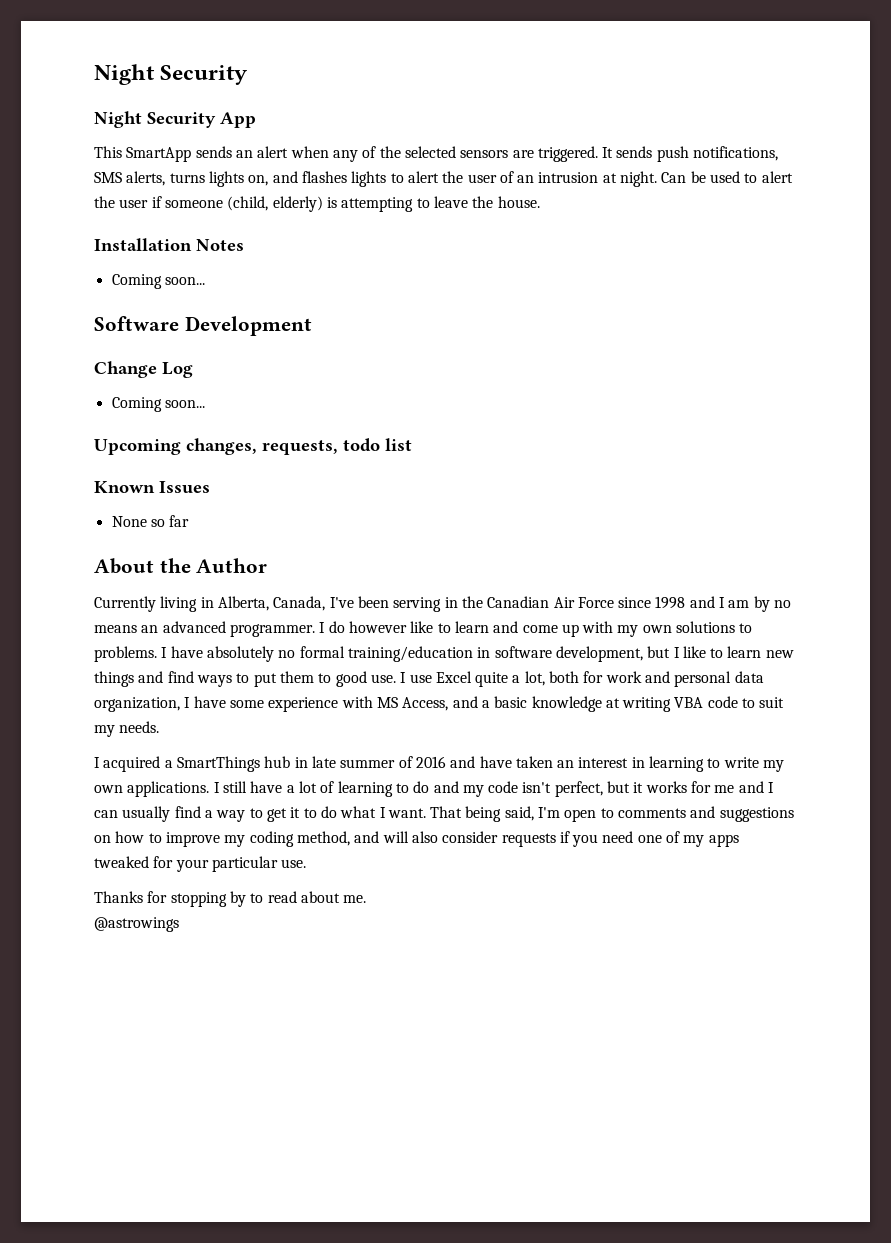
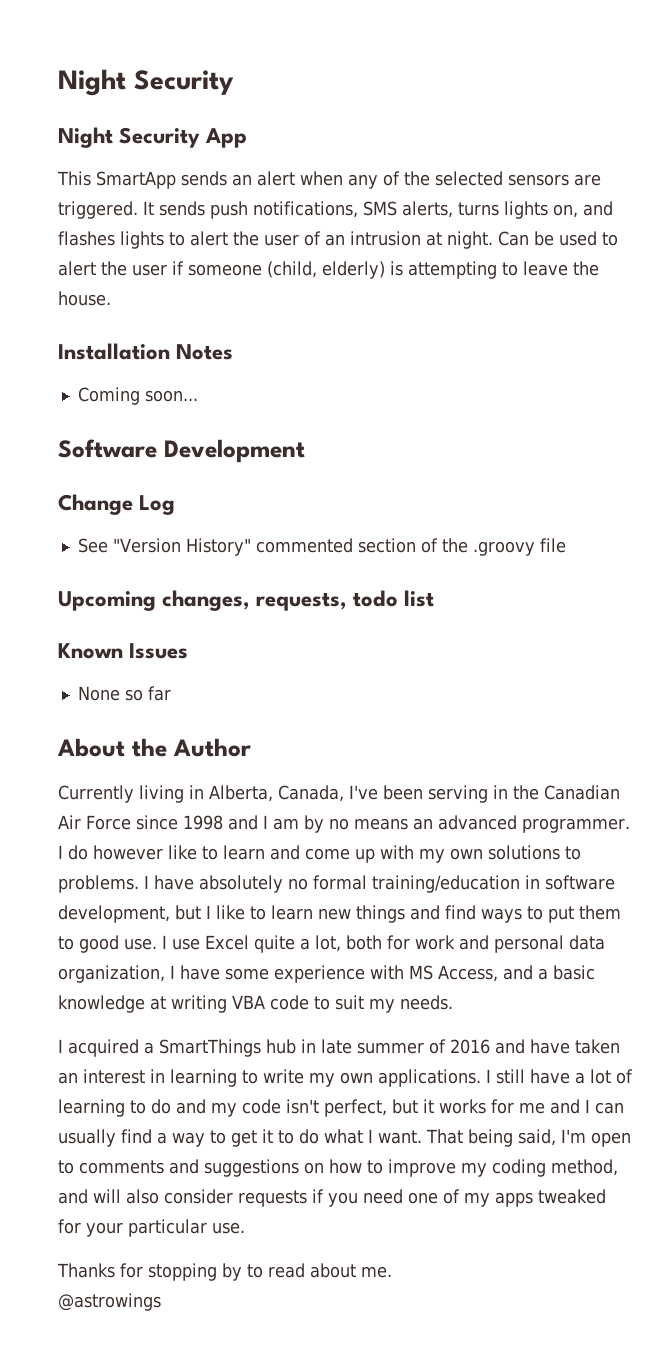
  Change Log
- Coming soon...
+ See "Version History" commented section of the .groovy file

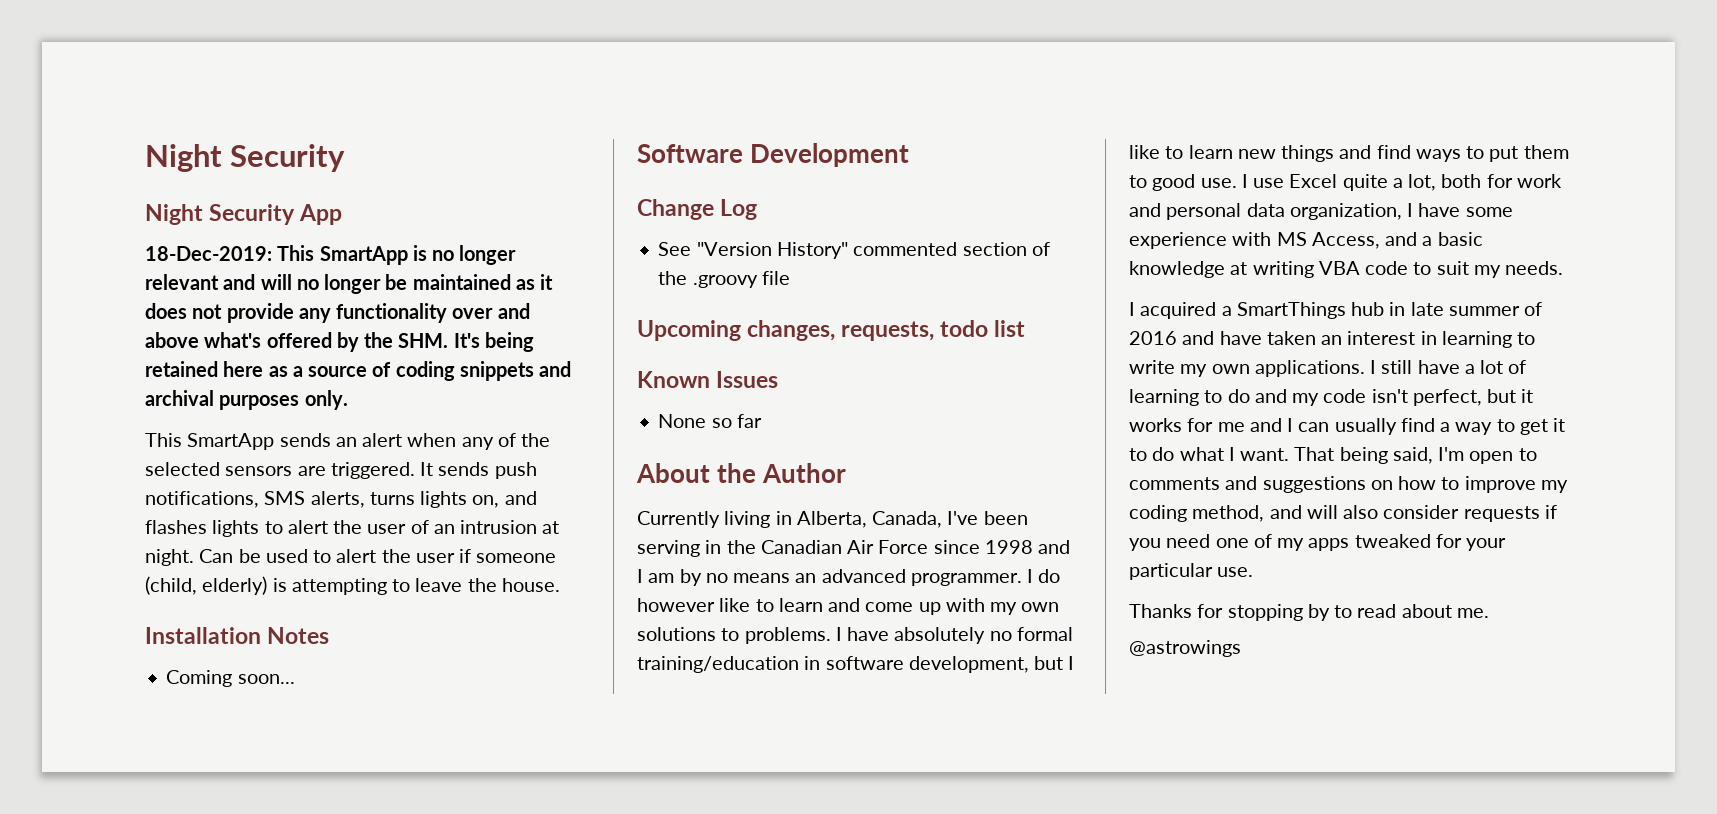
+ 18-Dec-2019: This SmartApp is no longer relevant and will no longer be maintained as it does not provide any functionality over and above what's offered by the SHM. It's being retained here as a source of coding snippets and archival purposes only.

